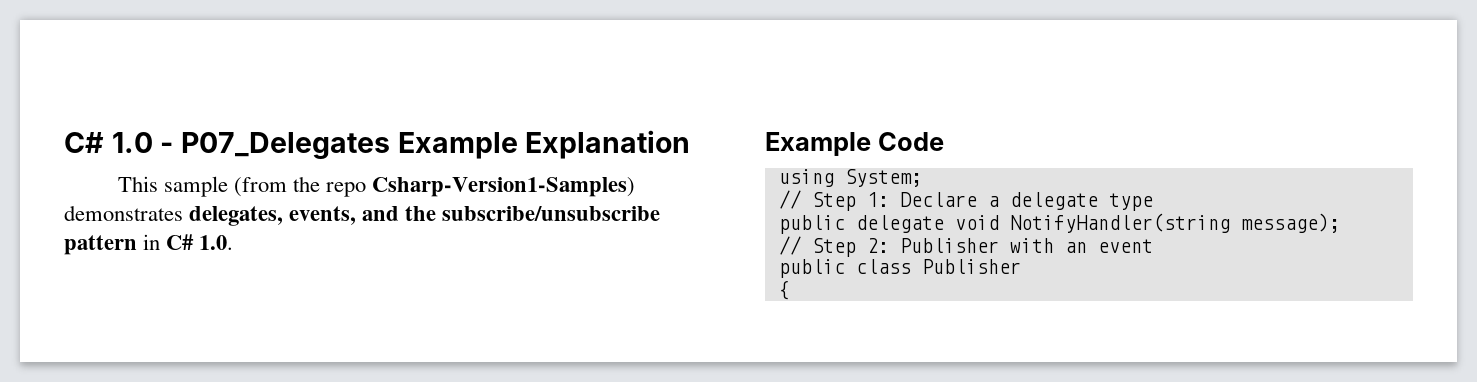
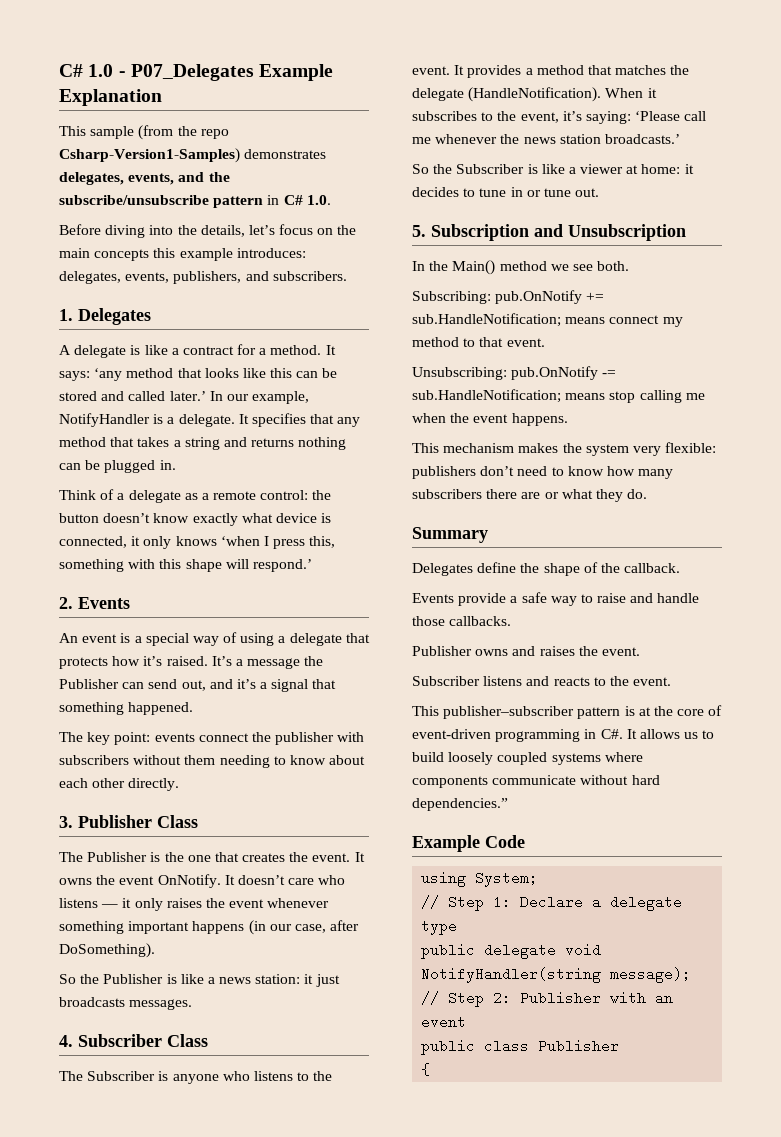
+ Before diving into the details, let’s focus on the main concepts this example introduces: delegates, events, publishers, and subscribers.
+ 1. Delegates
+ A delegate is like a contract for a method. It says: ‘any method that looks like this can be stored and called later.’ In our example, NotifyHandler is a delegate. It specifies that any method that takes a string and returns nothing can be plugged in.
+ Think of a delegate as a remote control: the button doesn’t know exactly what device is connected, it only knows ‘when I press this, something with this shape will respond.’
+ 2. Events
+ An event is a special way of using a delegate that protects how it’s raised. It’s a message the Publisher can send out, and it’s a signal that something happened.
+ The key point: events connect the publisher with subscribers without them needing to know about each other directly.
+ 3. Publisher Class
+ The Publisher is the one that creates the event. It owns the event OnNotify. It doesn’t care who listens — it only raises the event whenever something important happens (in our case, after DoSomething).
+ So the Publisher is like a news station: it just broadcasts messages.
+ 4. Subscriber Class
+ The Subscriber is anyone who listens to the event. It provides a method that matches the delegate (HandleNotification). When it subscribes to the event, it’s saying: ‘Please call me whenever the news station broadcasts.’
+ So the Subscriber is like a viewer at home: it decides to tune in or tune out.
+ 5. Subscription and Unsubscription
+ In the Main() method we see both.
+ Subscribing: pub.OnNotify += sub.HandleNotification; means connect my method to that event.
+ Unsubscribing: pub.OnNotify -= sub.HandleNotification; means stop calling me when the event happens.
+ This mechanism makes the system very flexible: publishers don’t need to know how many subscribers there are or what they do.
+ Summary
+ Delegates define the shape of the callback.
+ Events provide a safe way to raise and handle those callbacks.
+ Publisher owns and raises the event.
+ Subscriber listens and reacts to the event.
+ This publisher–subscriber pattern is at the core of event-driven programming in C#. It allows us to build loosely coupled systems where components communicate without hard dependencies.”

